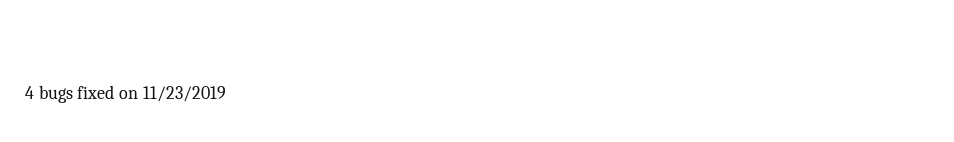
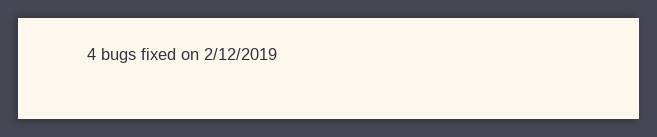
- 4 bugs fixed on 11/23/2019
+ 4 bugs fixed on 2/12/2019

